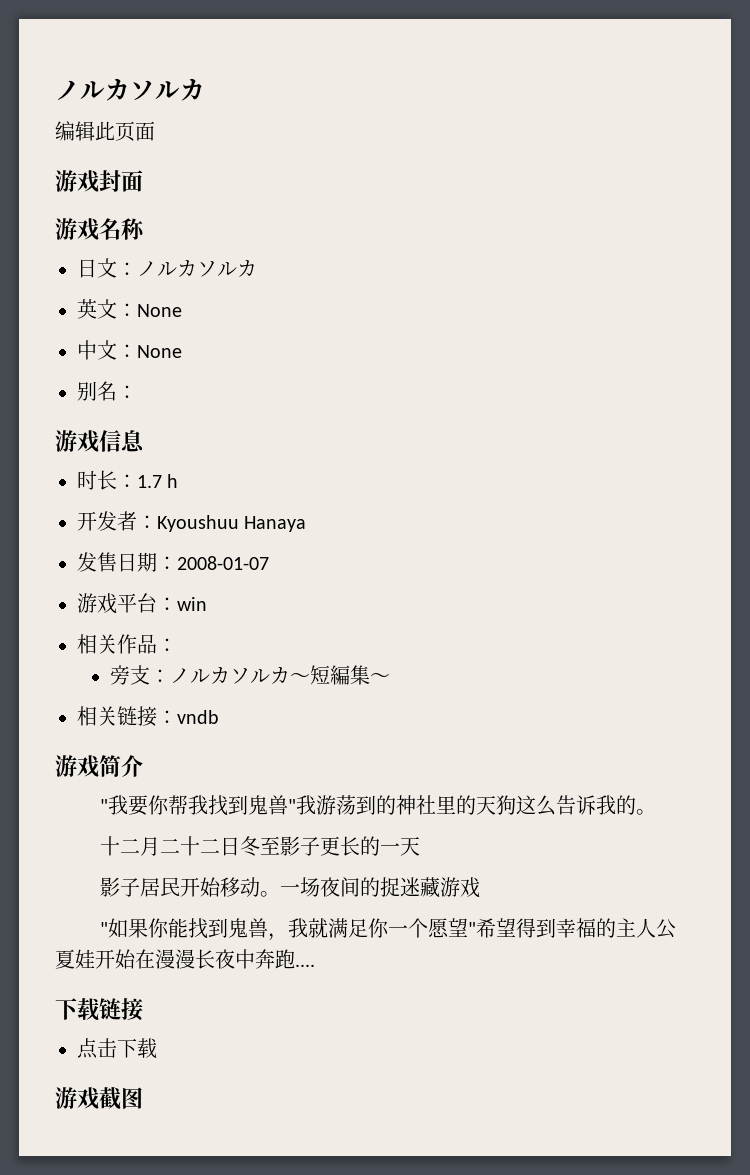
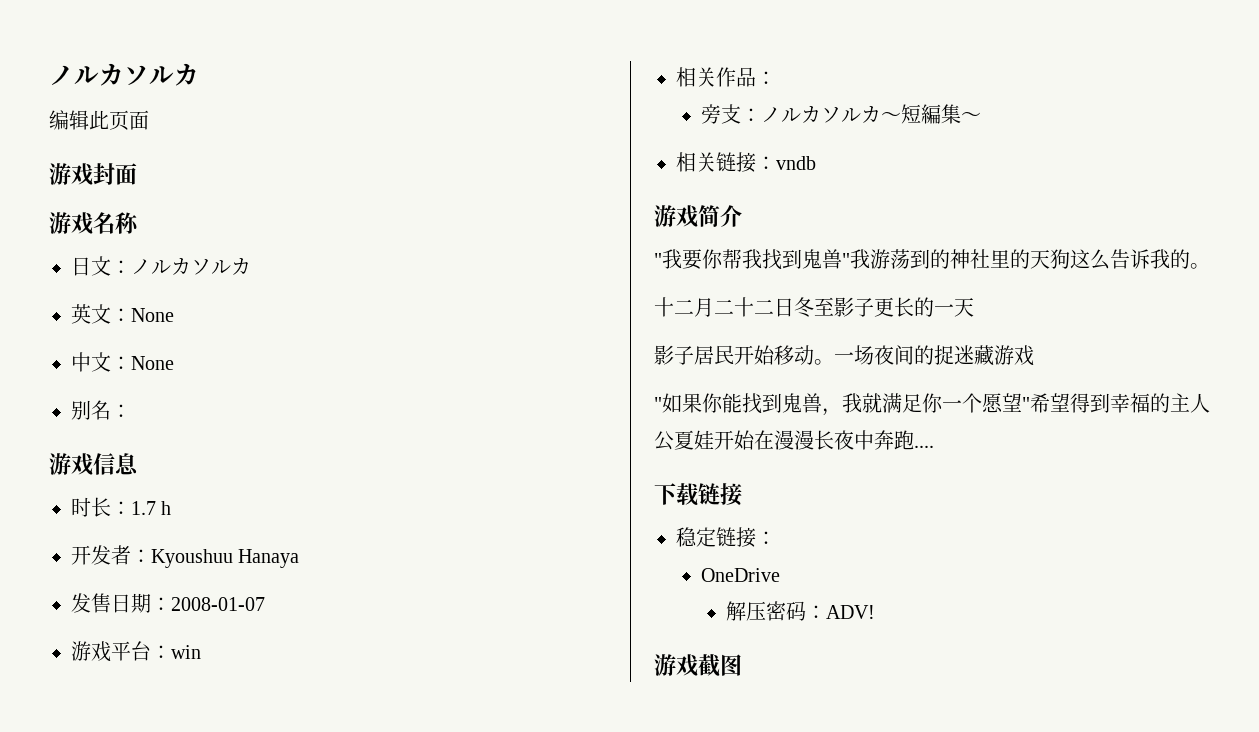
- 点击下载
+ 稳定链接：
+ OneDrive
+ 解压密码：ADV!

